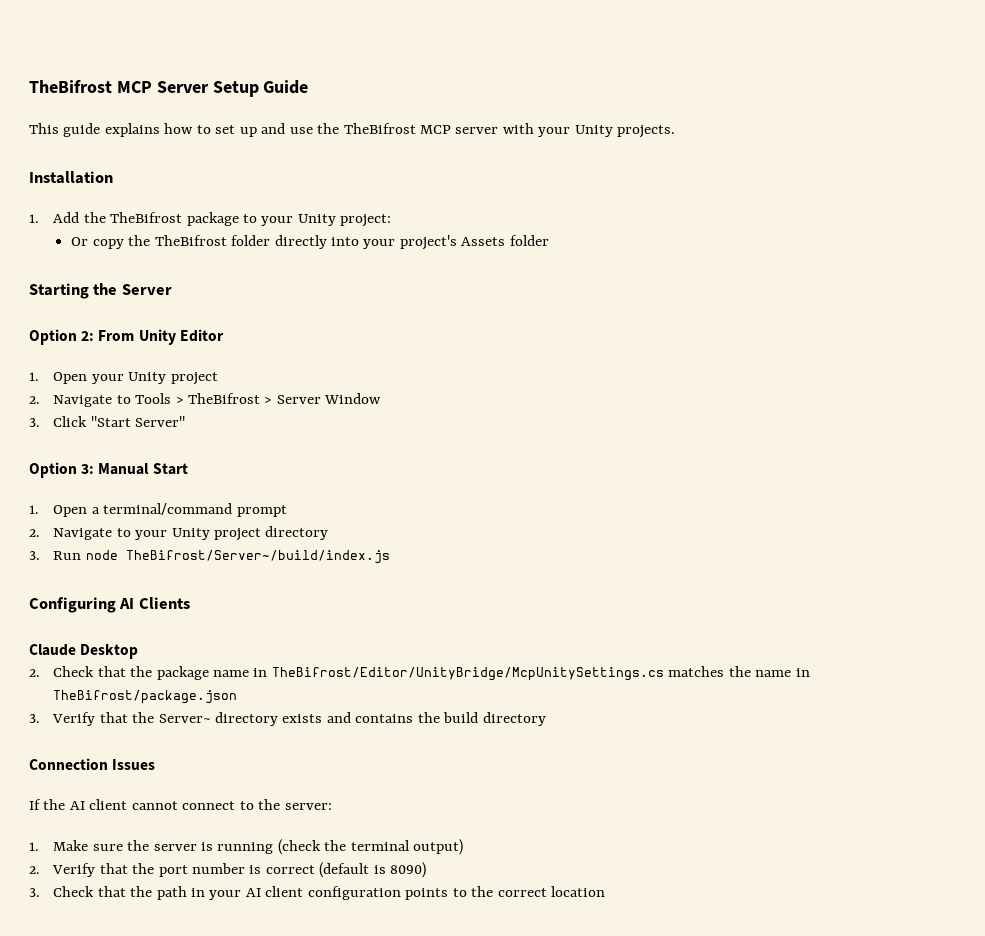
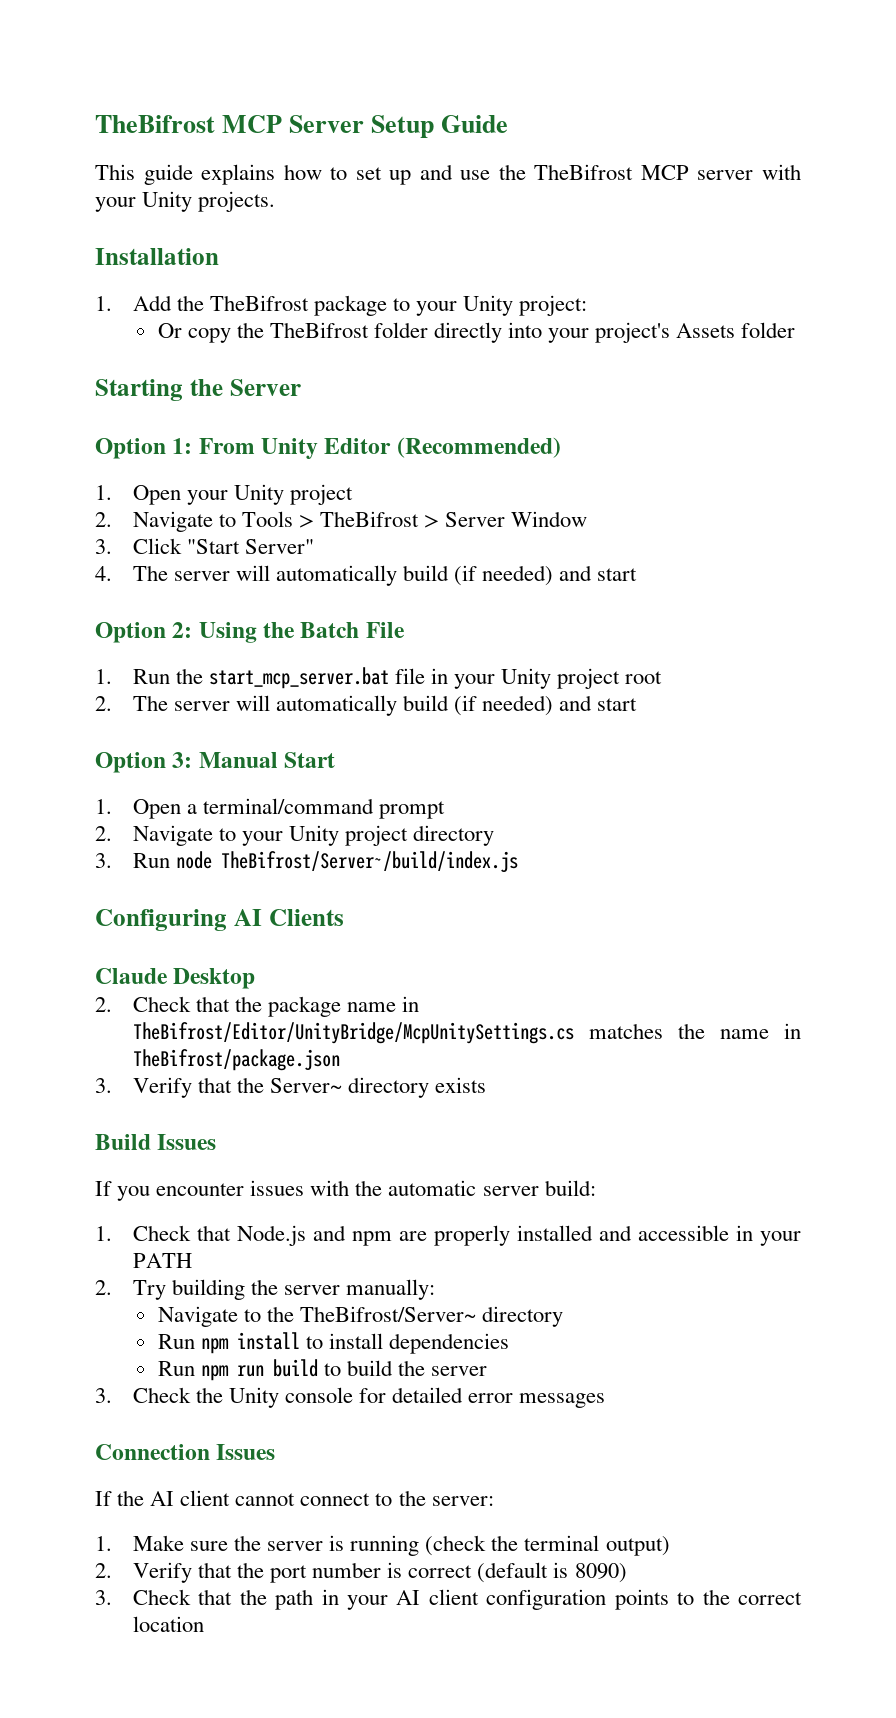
- Option 2: From Unity Editor
+ Option 1: From Unity Editor (Recommended)
+ 4. The server will automatically build (if needed) and start
+ Option 2: Using the Batch File
+ 1. Run the start_mcp_server.bat file in your Unity project root
+ 2. The server will automatically build (if needed) and start
- 3. Verify that the Server~ directory exists and contains the build directory
+ 3. Verify that the Server~ directory exists
+ Build Issues
+ If you encounter issues with the automatic server build:
+ 1. Check that Node.js and npm are properly installed and accessible in your PATH
+ 2. Try building the server manually:
+ Navigate to the TheBifrost/Server~ directory
+ Run npm install to install dependencies
+ Run npm run build to build the server
+ 3. Check the Unity console for detailed error messages

